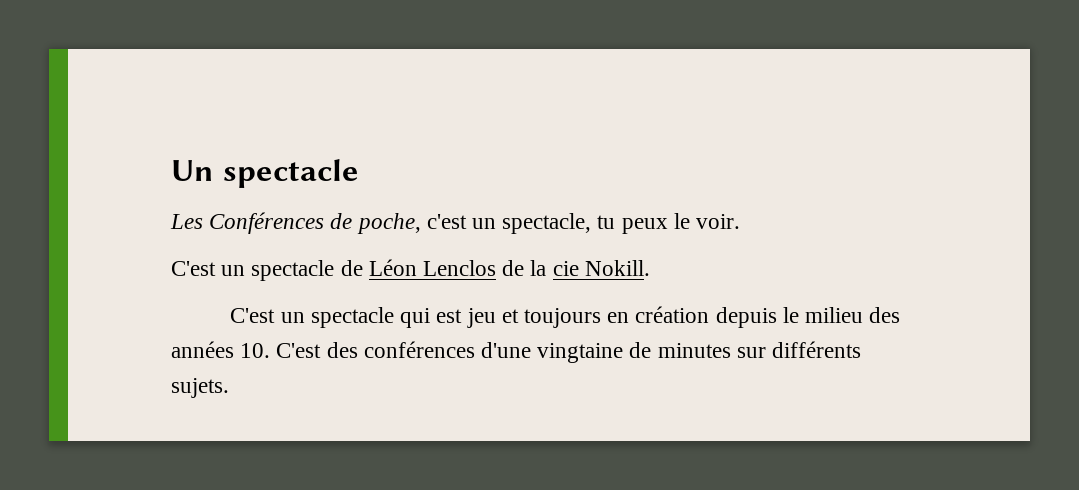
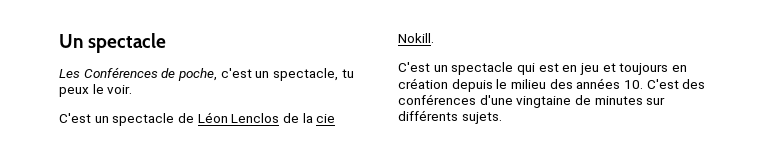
- C'est un spectacle qui est jeu et toujours en création depuis le milieu des années 10. C'est des conférences d'une vingtaine de minutes sur différents sujets.
+ C'est un spectacle qui est en jeu et toujours en création depuis le milieu des années 10. C'est des conférences d'une vingtaine de minutes sur différents sujets.

